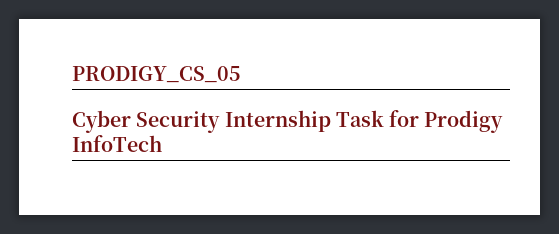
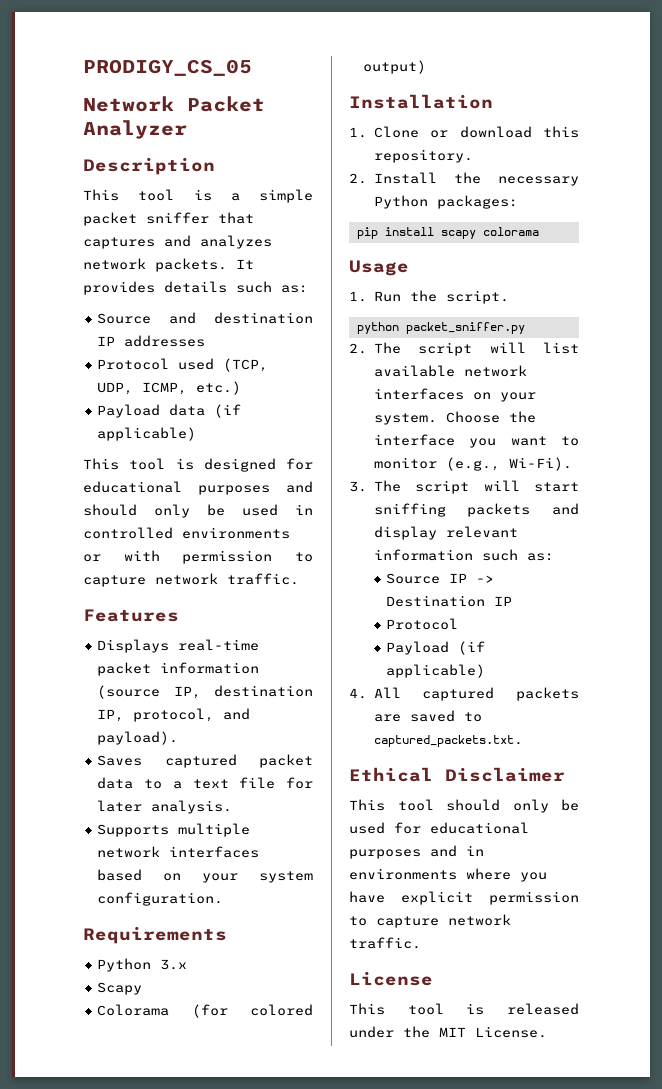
- Cyber Security Internship Task for Prodigy InfoTech
+ Network Packet Analyzer
+ Description
+ This tool is a simple packet sniffer that captures and analyzes network packets. It provides details such as:
+ Source and destination IP addresses
+ Protocol used (TCP, UDP, ICMP, etc.)
+ Payload data (if applicable)
+ This tool is designed for educational purposes and should only be used in controlled environments or with permission to capture network traffic.
+ Features
+ Displays real-time packet information (source IP, destination IP, protocol, and payload).
+ Saves captured packet data to a text file for later analysis.
+ Supports multiple network interfaces based on your system configuration.
+ Requirements
+ Python 3.x
+ Scapy
+ Colorama (for colored output)
+ Installation
+ 1. Clone or download this repository.
+ 2. Install the necessary Python packages:
+ pip install scapy colorama
+ Usage
+ 1. Run the script.
+ python packet_sniffer.py
+ 2. The script will list available network interfaces on your system. Choose the interface you want to monitor (e.g., Wi-Fi).
+ 3. The script will start sniffing packets and display relevant information such as:
+ Source IP -> Destination IP
+ Protocol
+ Payload (if applicable)
+ 4. All captured packets are saved to captured_packets.txt.
+ Ethical Disclaimer
+ This tool should only be used for educational purposes and in environments where you have explicit permission to capture network traffic.
+ License
+ This tool is released under the MIT License.

